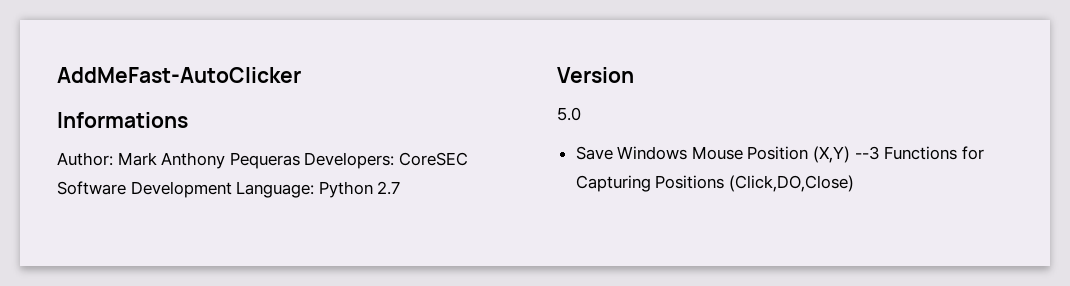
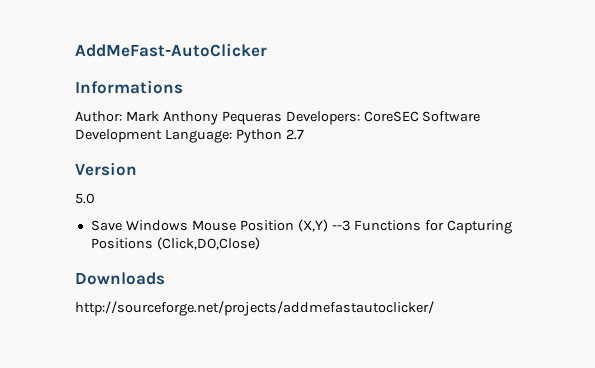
+ Downloads
+ http://sourceforge.net/projects/addmefastautoclicker/

